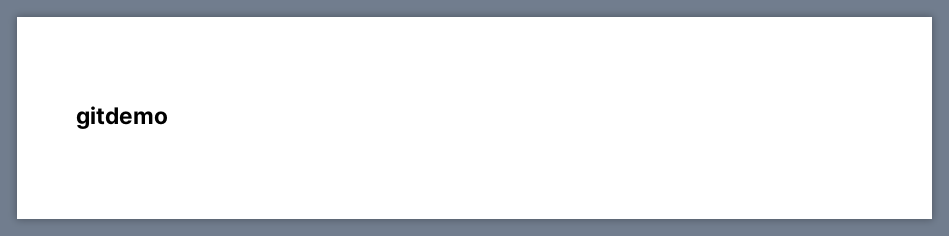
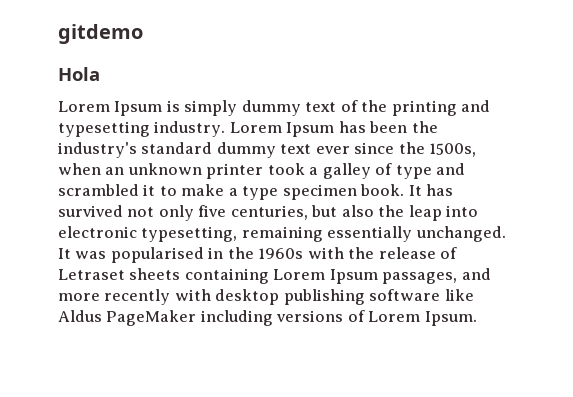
+ Hola
+ Lorem Ipsum is simply dummy text of the printing and typesetting industry. Lorem Ipsum has been the industry's standard dummy text ever since the 1500s, when an unknown printer took a galley of type and scrambled it to make a type specimen book. It has survived not only five centuries, but also the leap into electronic typesetting, remaining essentially unchanged. It was popularised in the 1960s with the release of Letraset sheets containing Lorem Ipsum passages, and more recently with desktop publishing software like Aldus PageMaker including versions of Lorem Ipsum.

